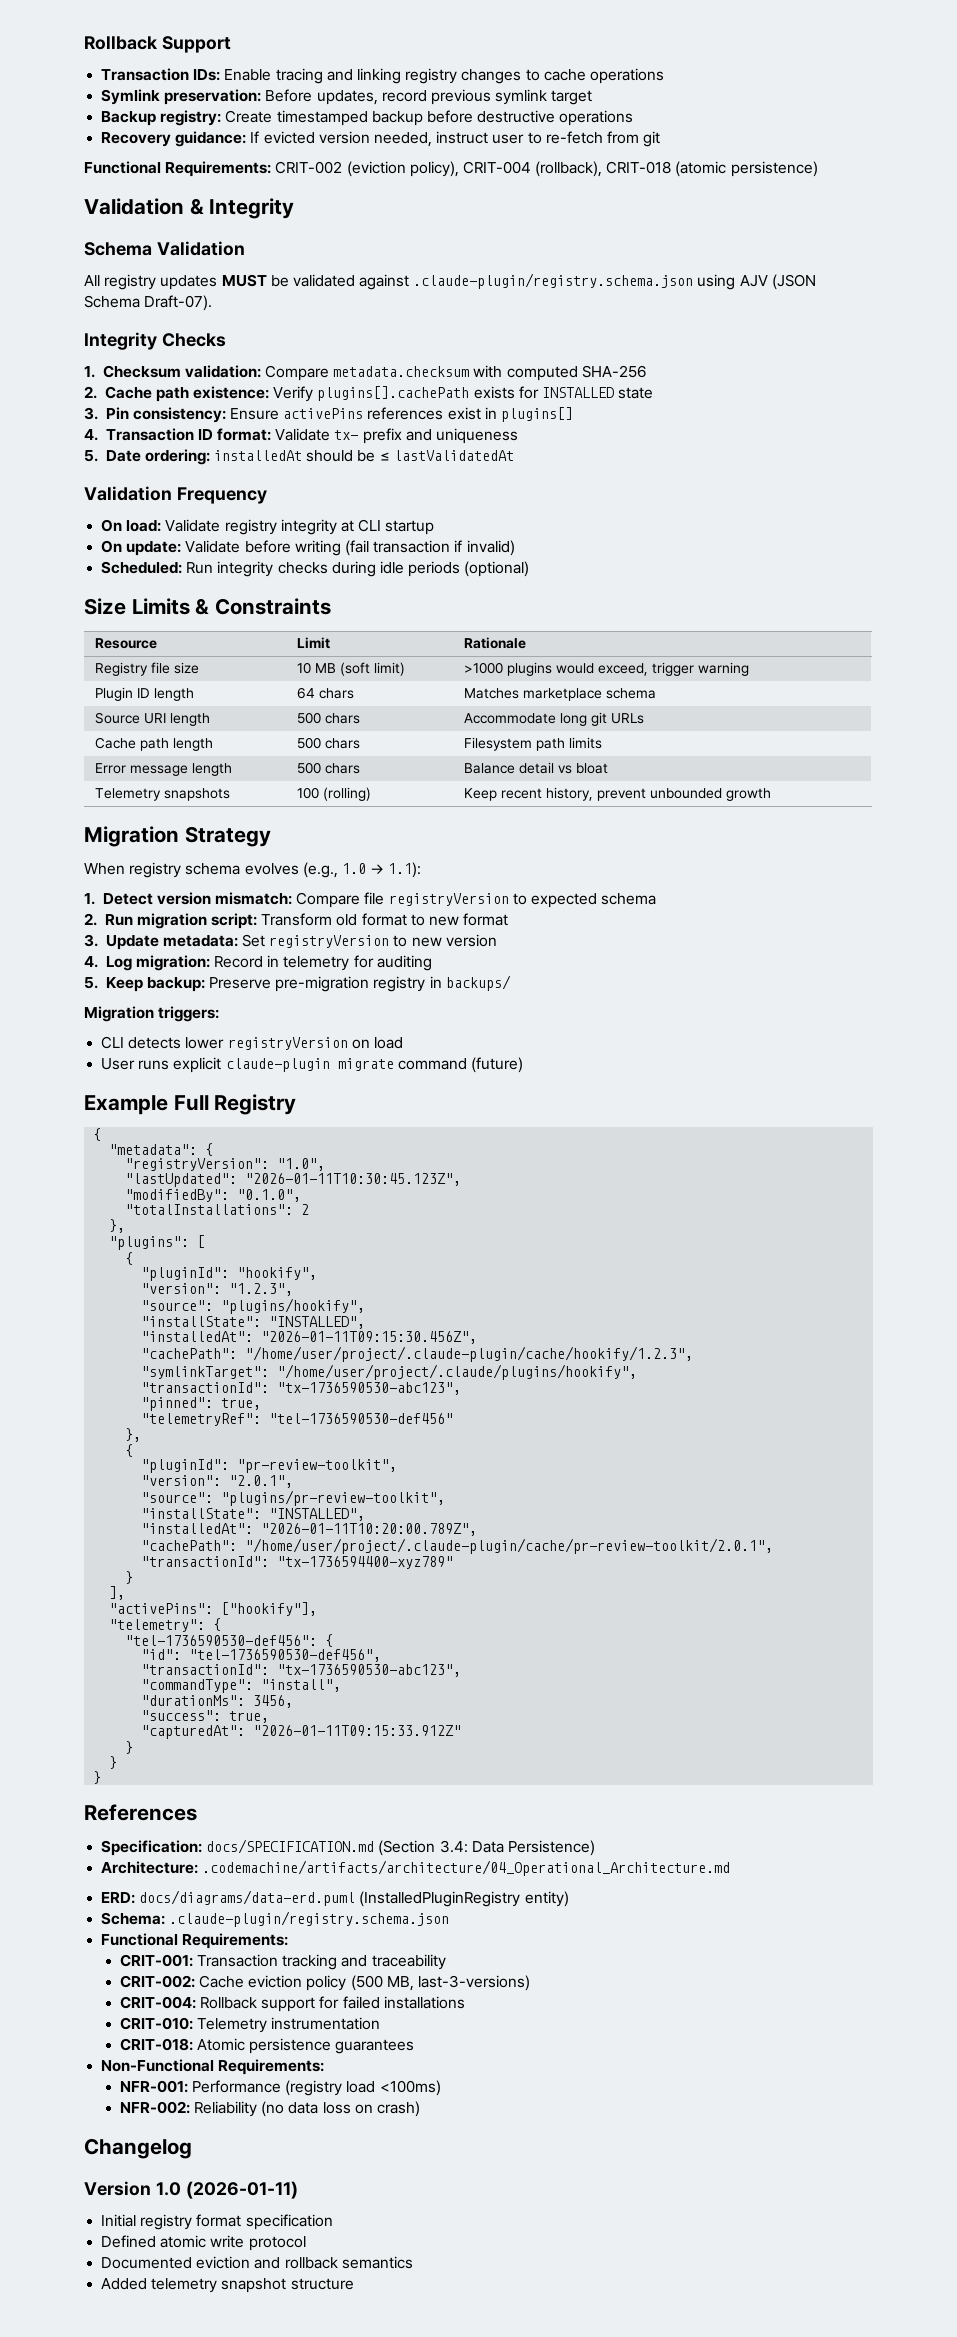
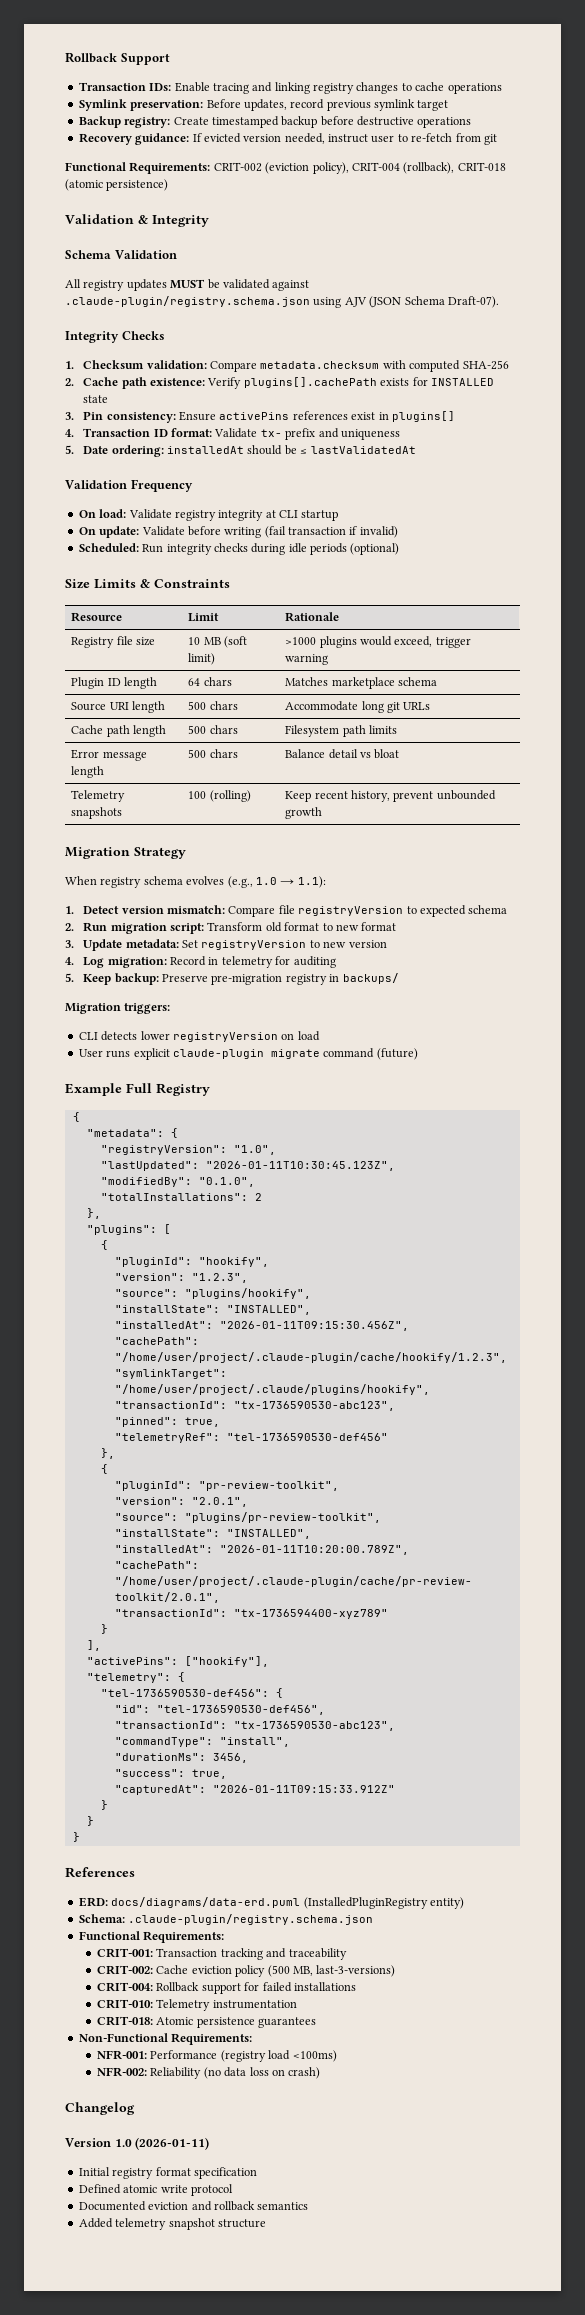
- Specification: docs/SPECIFICATION.md (Section 3.4: Data Persistence)
- Architecture: .codemachine/artifacts/architecture/04_Operational_Architecture.md

